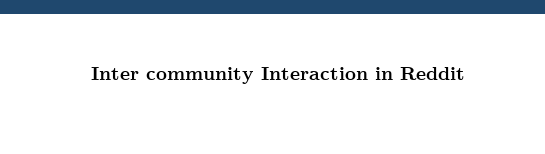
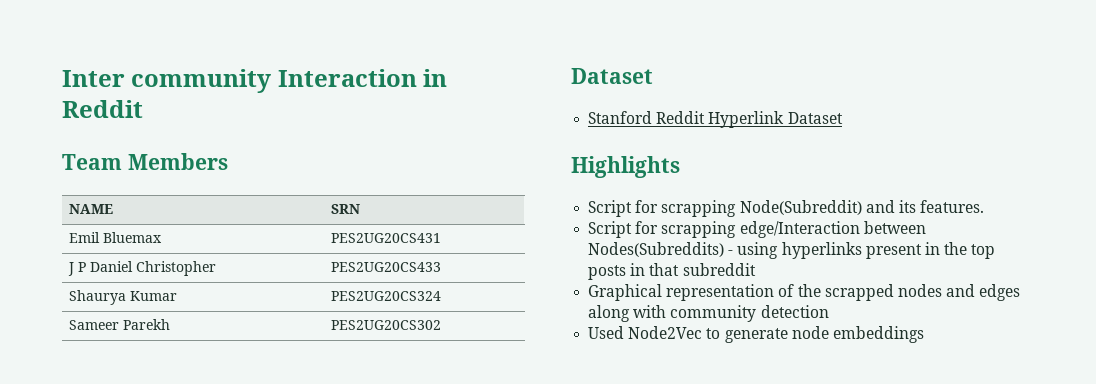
+ Team Members
+ NAME | SRN
+ Emil Bluemax | PES2UG20CS431
+ J P Daniel Christopher | PES2UG20CS433
+ Shaurya Kumar | PES2UG20CS324
+ Sameer Parekh | PES2UG20CS302
+ Dataset
+ Stanford Reddit Hyperlink Dataset
+ Highlights
+ Script for scrapping Node(Subreddit) and its features.
+ Script for scrapping edge/Interaction between Nodes(Subreddits) - using hyperlinks present in the top posts in that subreddit
+ Graphical representation of the scrapped nodes and edges along with community detection
+ Used Node2Vec to generate node embeddings

